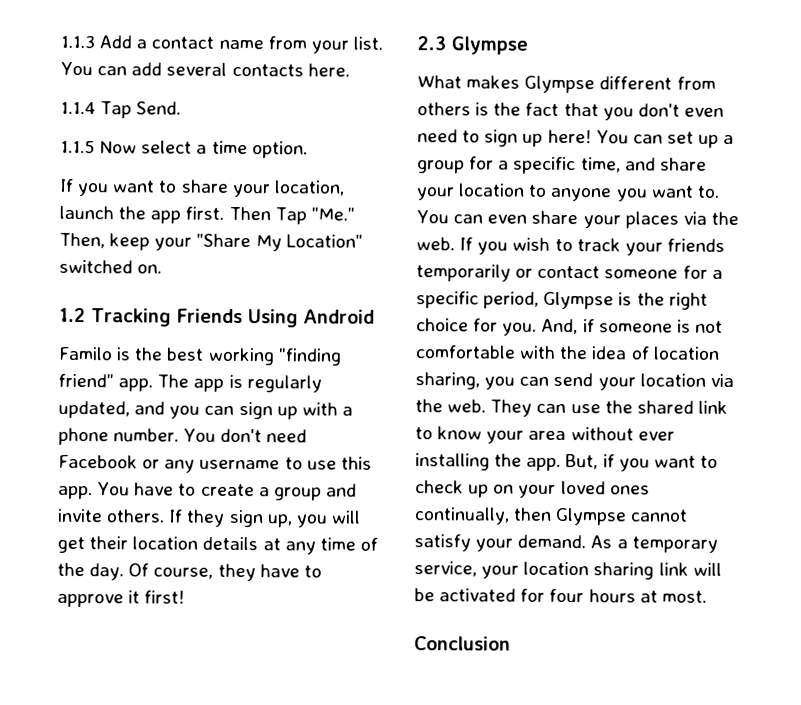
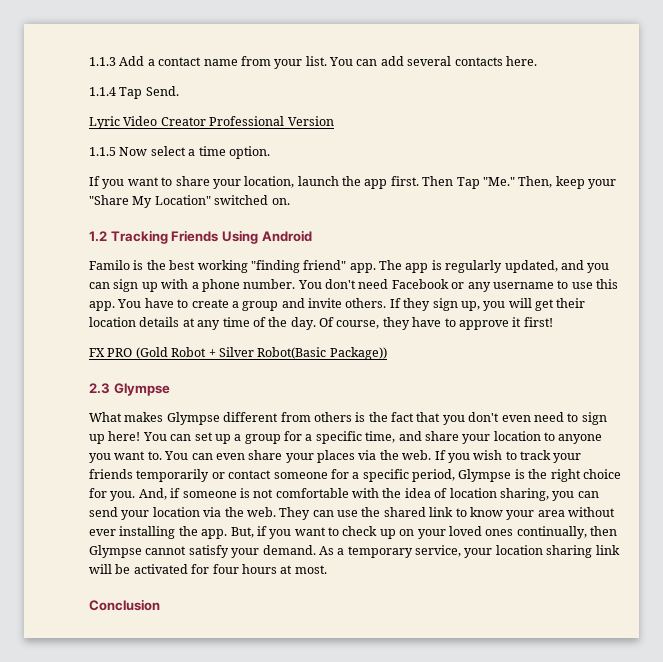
+ Lyric Video Creator Professional Version
+ FX PRO (Gold Robot + Silver Robot(Basic Package))

